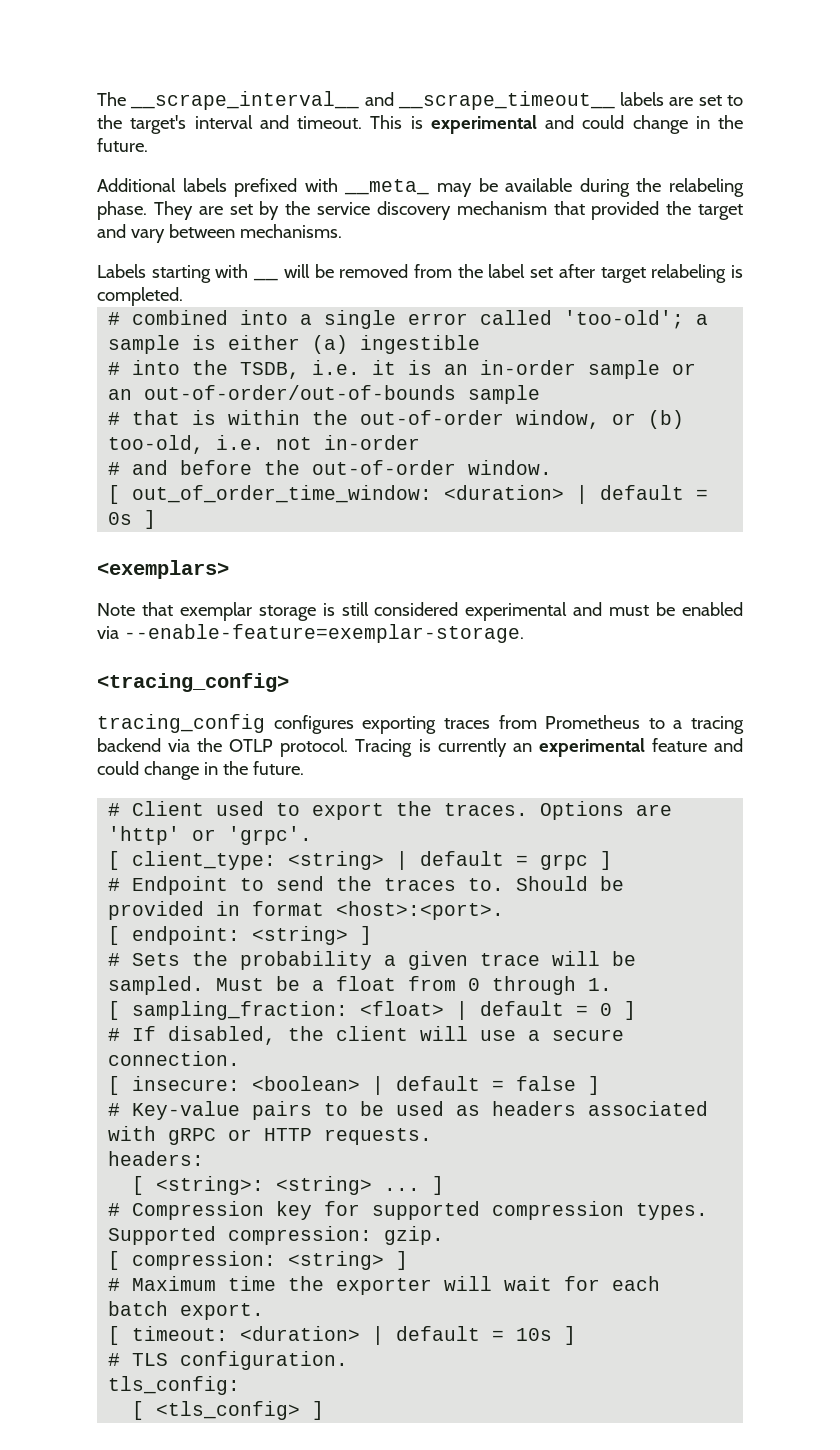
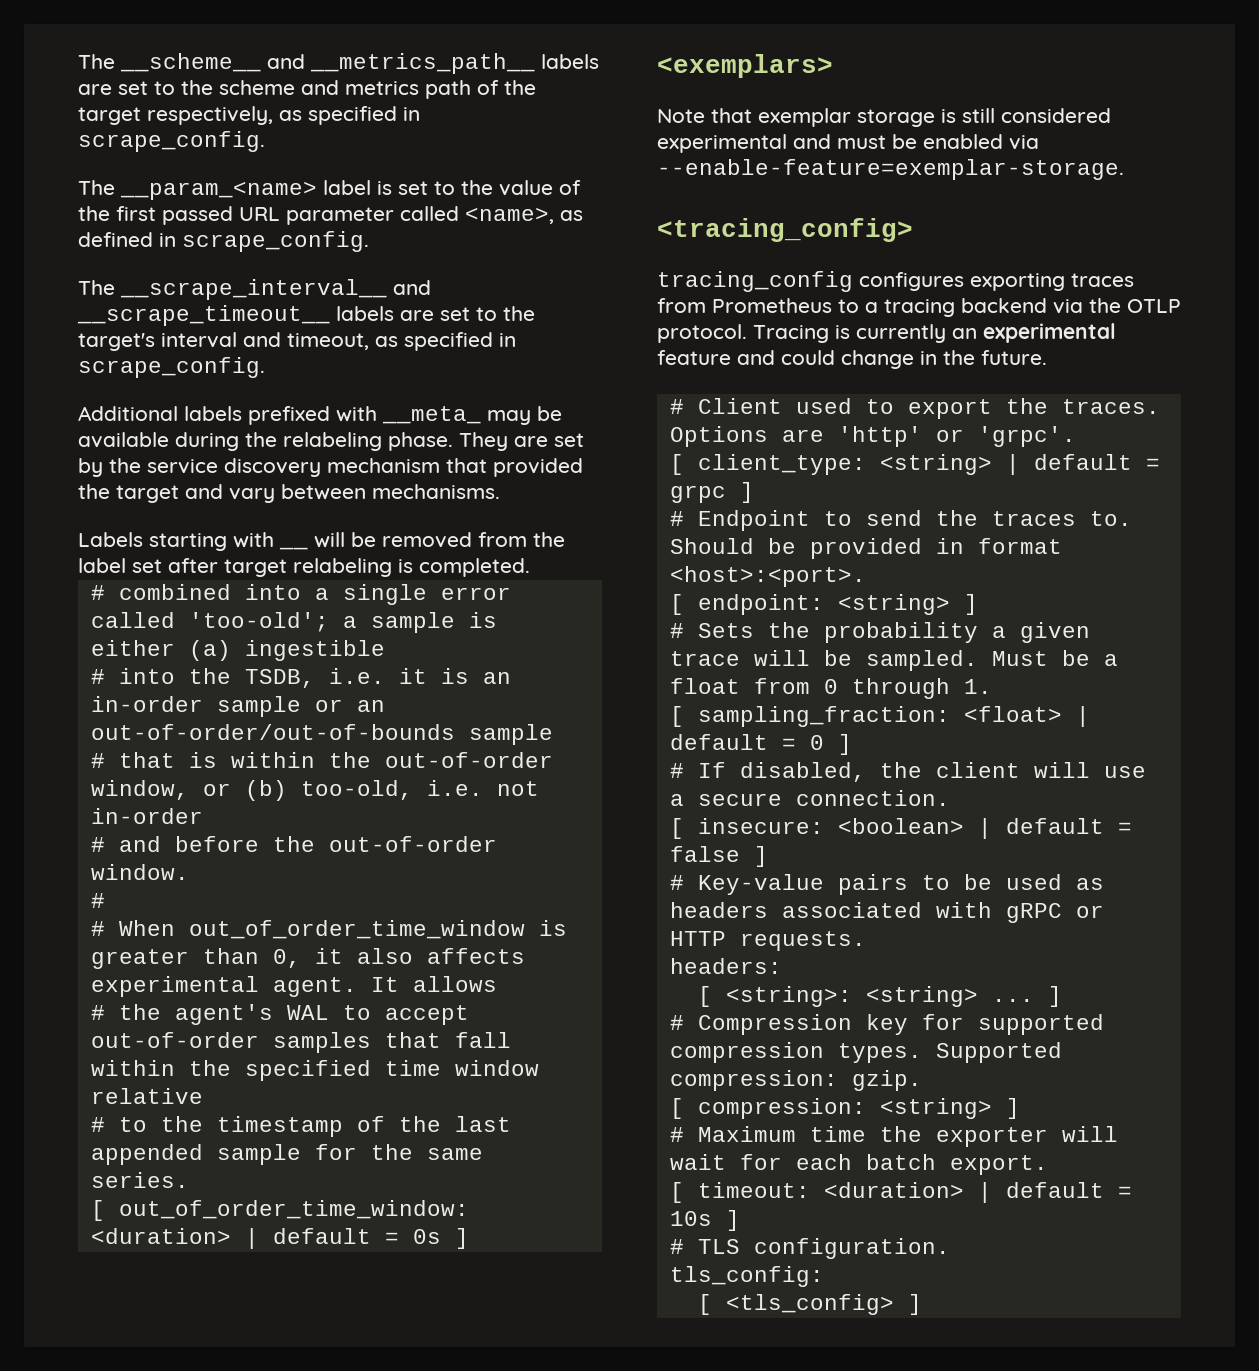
- The __scrape_interval__ and __scrape_timeout__ labels are set to the target's interval and timeout. This is experimental and could change in the future.
+ The __scheme__ and __metrics_path__ labels are set to the scheme and metrics path of the target respectively, as specified in scrape_config.
+ The __param_<name> label is set to the value of the first passed URL parameter called <name>, as defined in scrape_config.
+ The __scrape_interval__ and __scrape_timeout__ labels are set to the target's interval and timeout, as specified in scrape_config.
  # and before the out-of-order window.
+ #
+ # When out_of_order_time_window is greater than 0, it also affects experimental agent. It allows
+ # the agent's WAL to accept out-of-order samples that fall within the specified time window relative
+ # to the timestamp of the last appended sample for the same series.

